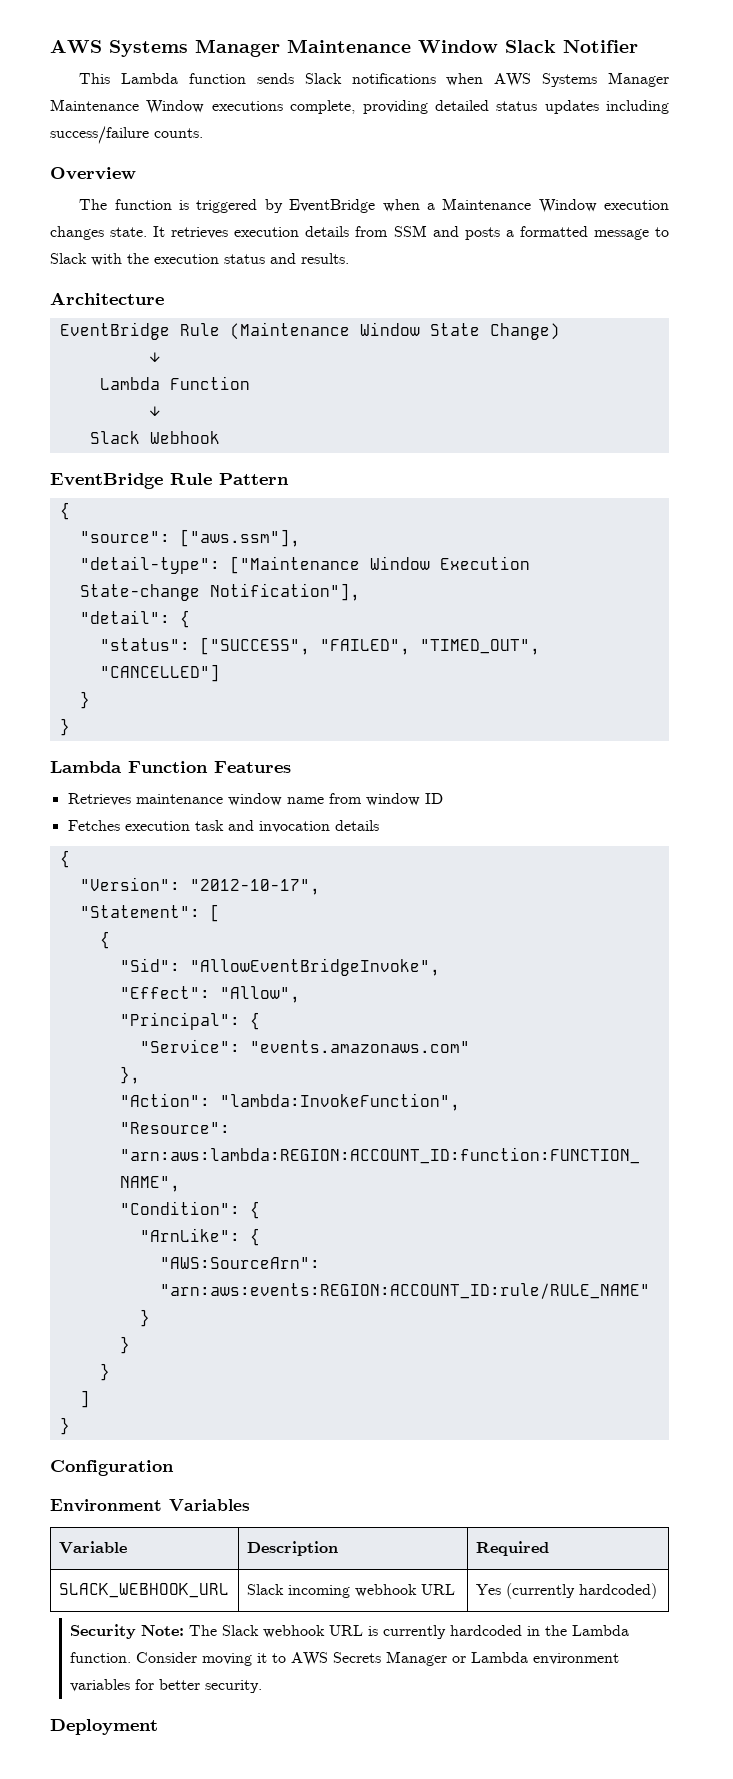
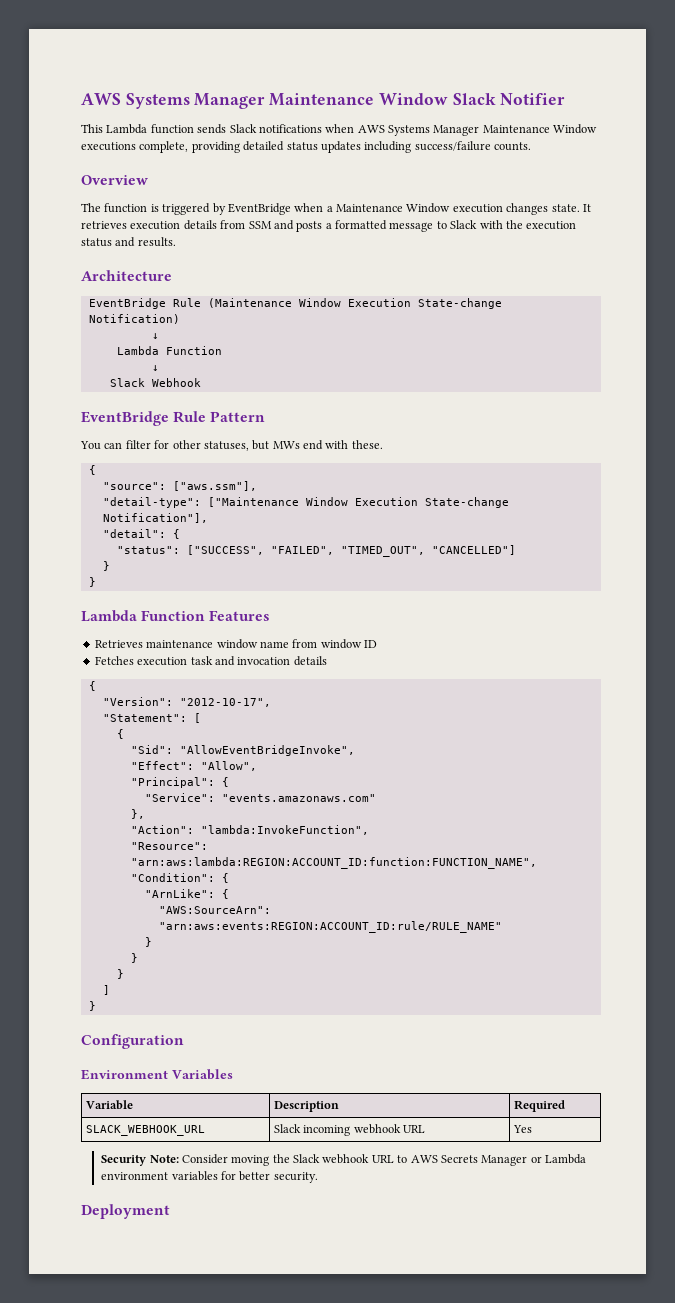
- EventBridge Rule (Maintenance Window State Change)
+ EventBridge Rule (Maintenance Window Execution State-change Notification)
+ You can filter for other statuses, but MWs end with these.
- SLACK_WEBHOOK_URL | Slack incoming webhook URL | Yes (currently hardcoded)
+ SLACK_WEBHOOK_URL | Slack incoming webhook URL | Yes
- Security Note: The Slack webhook URL is currently hardcoded in the Lambda function. Consider moving it to AWS Secrets Manager or Lambda environment variables for better security.
+ Security Note: Consider moving the Slack webhook URL to AWS Secrets Manager or Lambda environment variables for better security.

